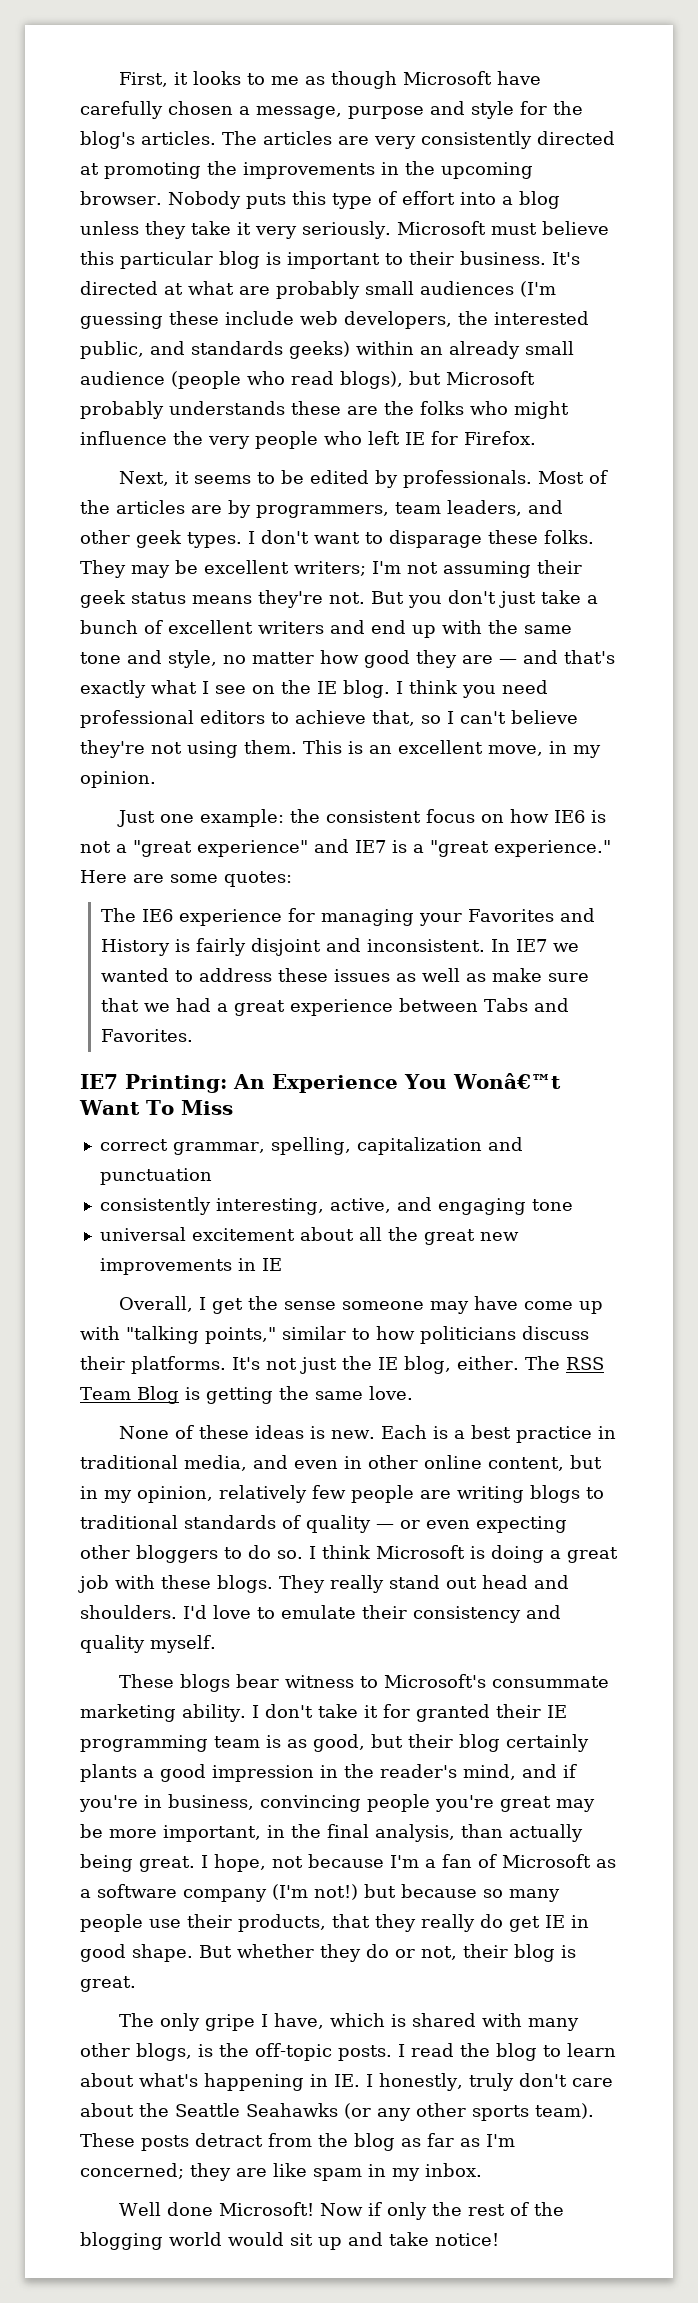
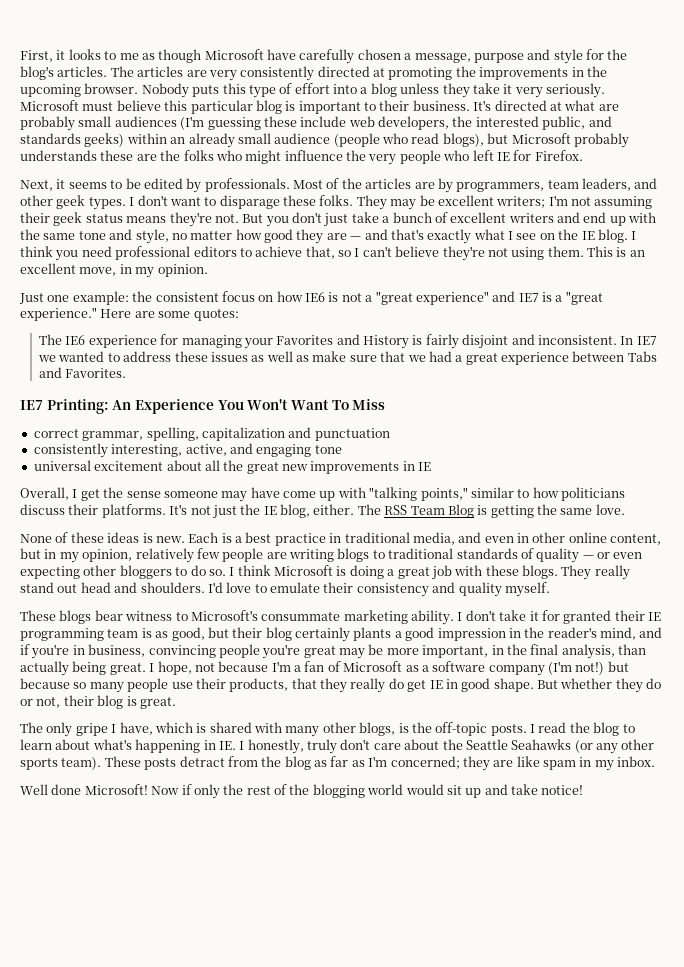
- IE7 Printing: An Experience You Wonâ€™t Want To Miss
+ IE7 Printing: An Experience You Won't Want To Miss

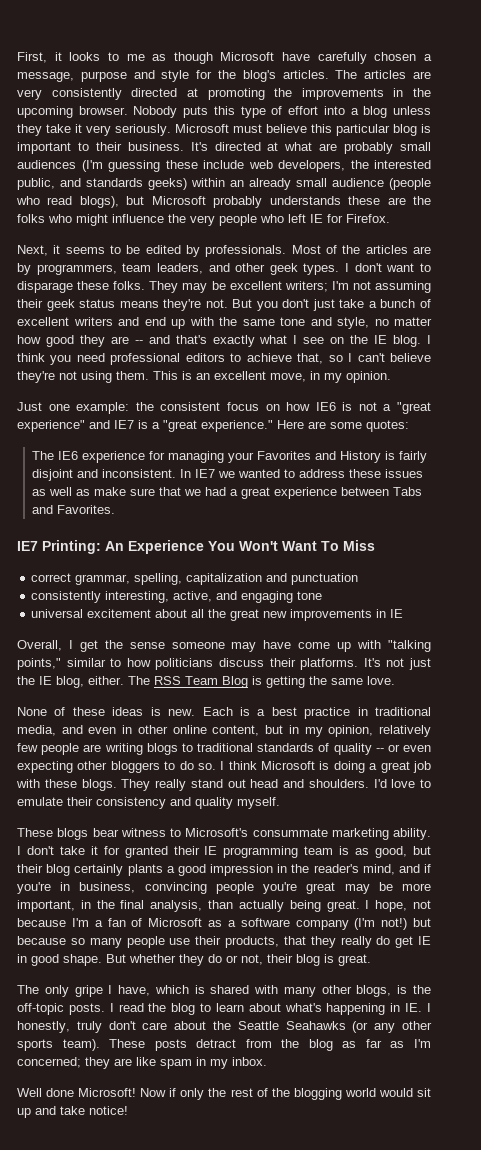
- But you don't just take a bunch of excellent writers and end up with the same tone and style, no matter how good they are — and that's exactly what I see on the IE blog.
+ But you don't just take a bunch of excellent writers and end up with the same tone and style, no matter how good they are -- and that's exactly what I see on the IE blog.
- Each is a best practice in traditional media, and even in other online content, but in my opinion, relatively few people are writing blogs to traditional standards of quality — or even expecting other bloggers to do so.
+ Each is a best practice in traditional media, and even in other online content, but in my opinion, relatively few people are writing blogs to traditional standards of quality -- or even expecting other bloggers to do so.

